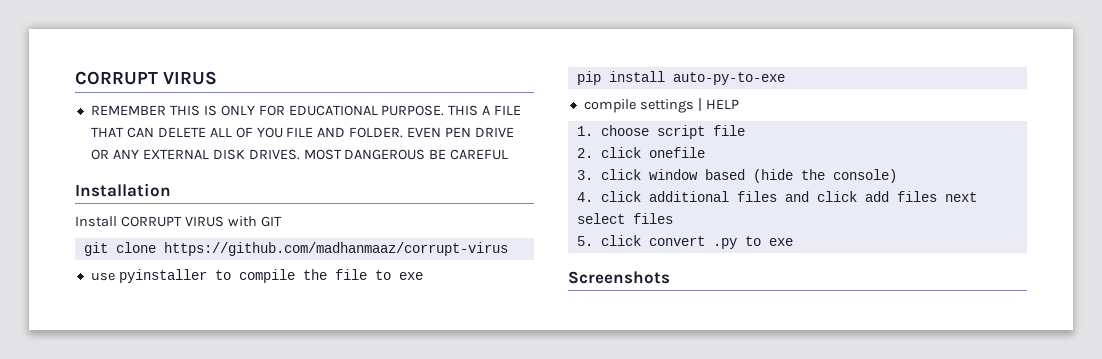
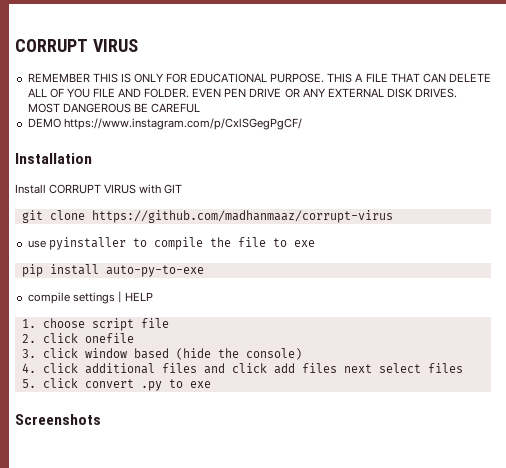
+ DEMO https://www.instagram.com/p/CxlSGegPgCF/

